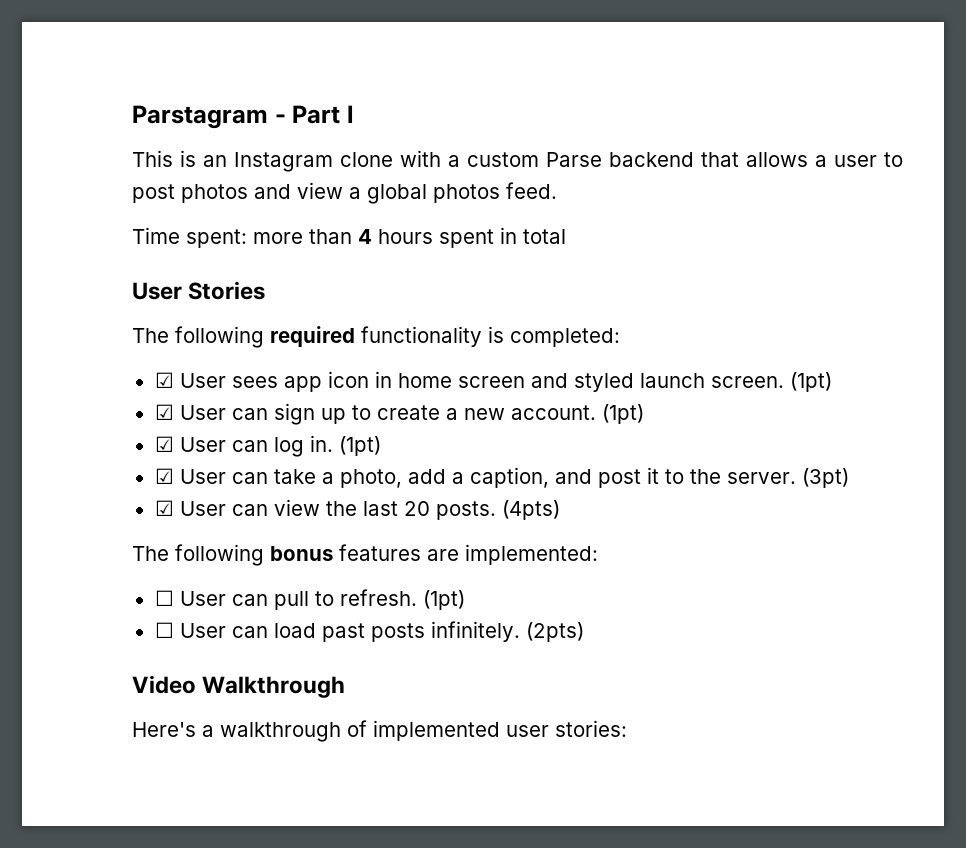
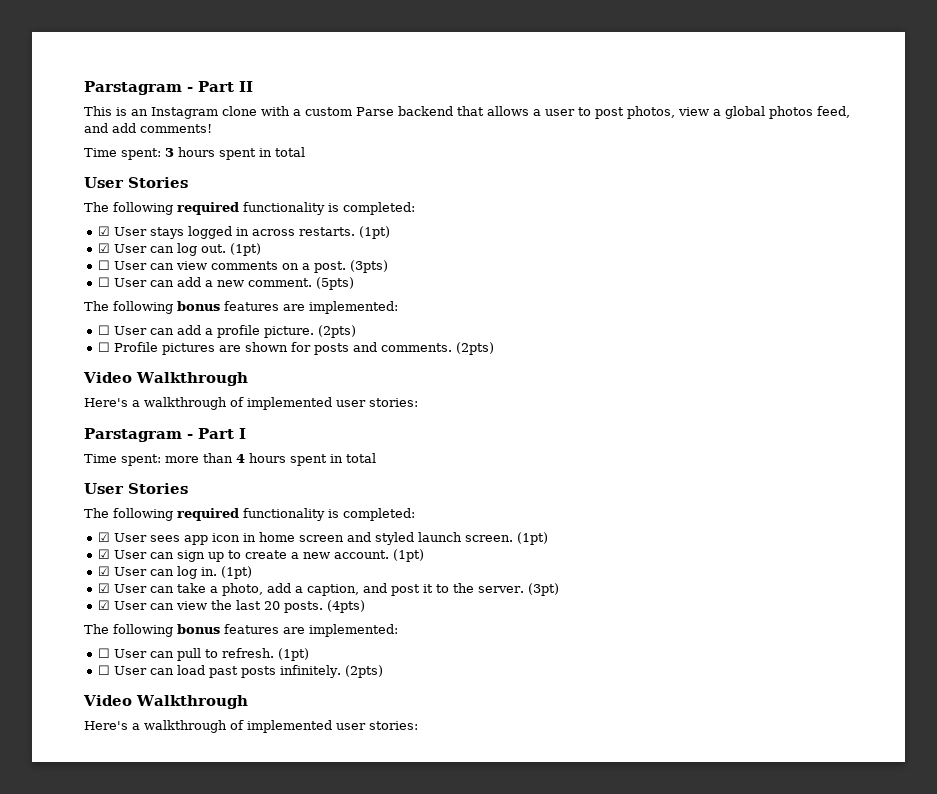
- Parstagram - Part I
+ Parstagram - Part II
- This is an Instagram clone with a custom Parse backend that allows a user to post photos and view a global photos feed.
+ This is an Instagram clone with a custom Parse backend that allows a user to post photos, view a global photos feed, and add comments!
+ Time spent: 3 hours spent in total
+ User Stories
+ The following required functionality is completed:
+ ☑ User stays logged in across restarts. (1pt)
+ ☑ User can log out. (1pt)
+ ☐ User can view comments on a post. (3pts)
+ ☐ User can add a new comment. (5pts)
+ The following bonus features are implemented:
+ ☐ User can add a profile picture. (2pts)
+ ☐ Profile pictures are shown for posts and comments. (2pts)
+ Video Walkthrough
+ Here's a walkthrough of implemented user stories:
+ Parstagram - Part I

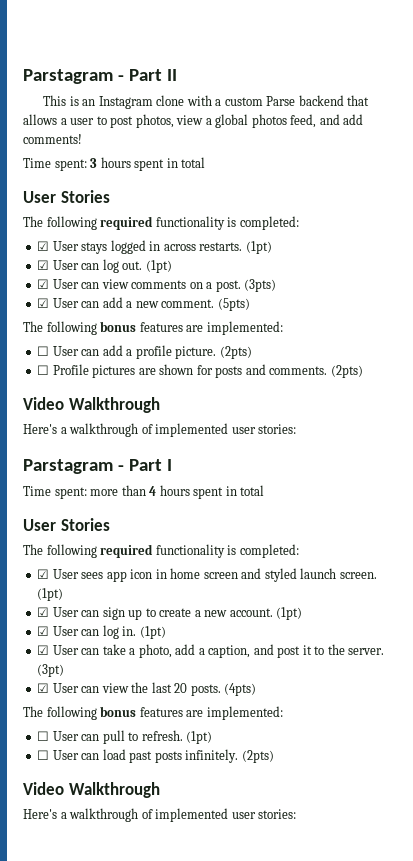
- ☐ User can view comments on a post.
+ ☑ User can view comments on a post.
- ☐ User can add a new comment.
+ ☑ User can add a new comment.

